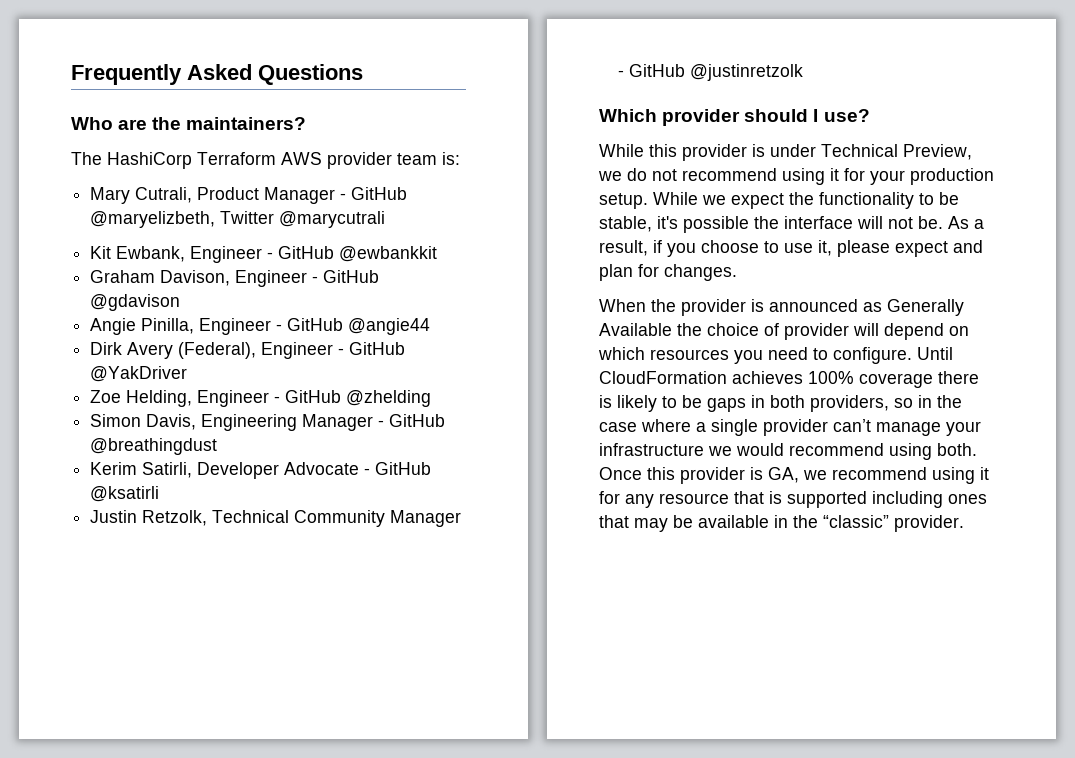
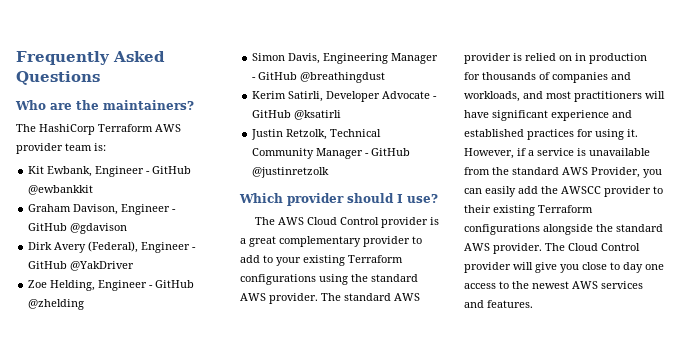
- Mary Cutrali, Product Manager - GitHub @maryelizbeth, Twitter @marycutrali
- Angie Pinilla, Engineer - GitHub @angie44
- While this provider is under Technical Preview, we do not recommend using it for your production setup. While we expect the functionality to be stable, it's possible the interface will not be. As a result, if you choose to use it, please expect and plan for changes.
- When the provider is announced as Generally Available the choice of provider will depend on which resources you need to configure. Until CloudFormation achieves 100% coverage there is likely to be gaps in both providers, so in the case where a single provider can’t manage your infrastructure we would recommend using both. Once this provider is GA, we recommend using it for any resource that is supported including ones that may be available in the “classic” provider.
+ The AWS Cloud Control provider is a great complementary provider to add to your existing Terraform configurations using the standard AWS provider. The standard AWS provider is relied on in production for thousands of companies and workloads, and most practitioners will have significant experience and established practices for using it. However, if a service is unavailable from the standard AWS Provider, you can easily add the AWSCC provider to their existing Terraform configurations alongside the standard AWS provider. The Cloud Control provider will give you close to day one access to the newest AWS services and features.

